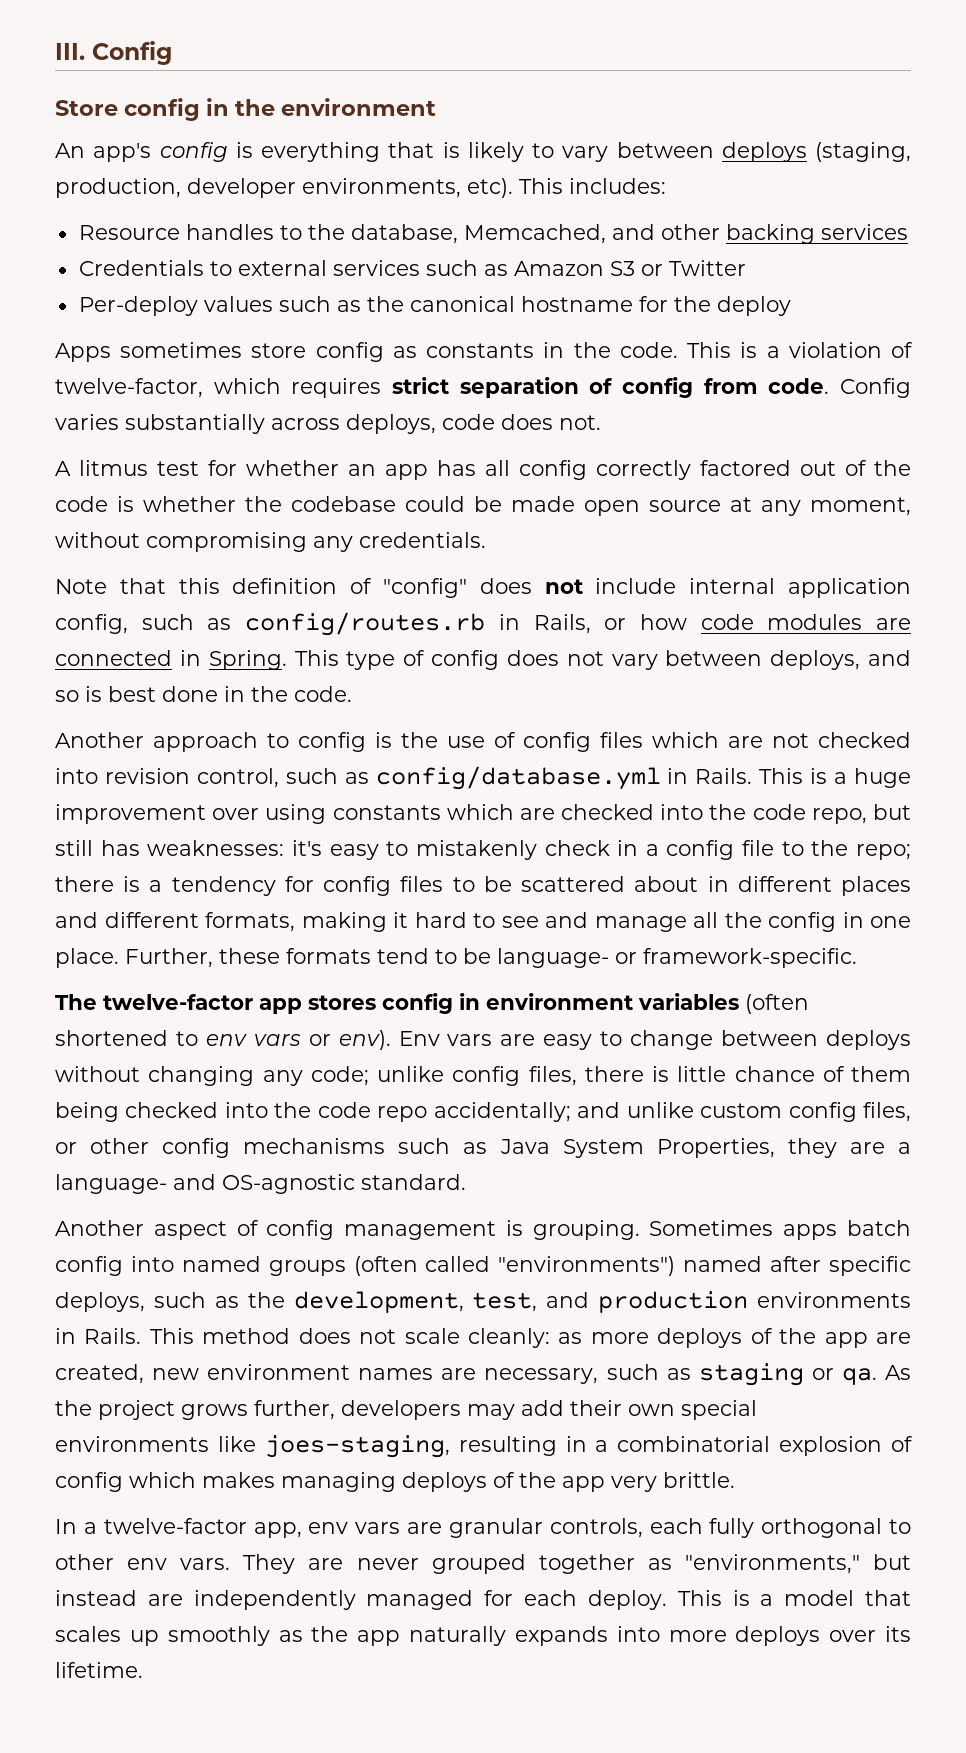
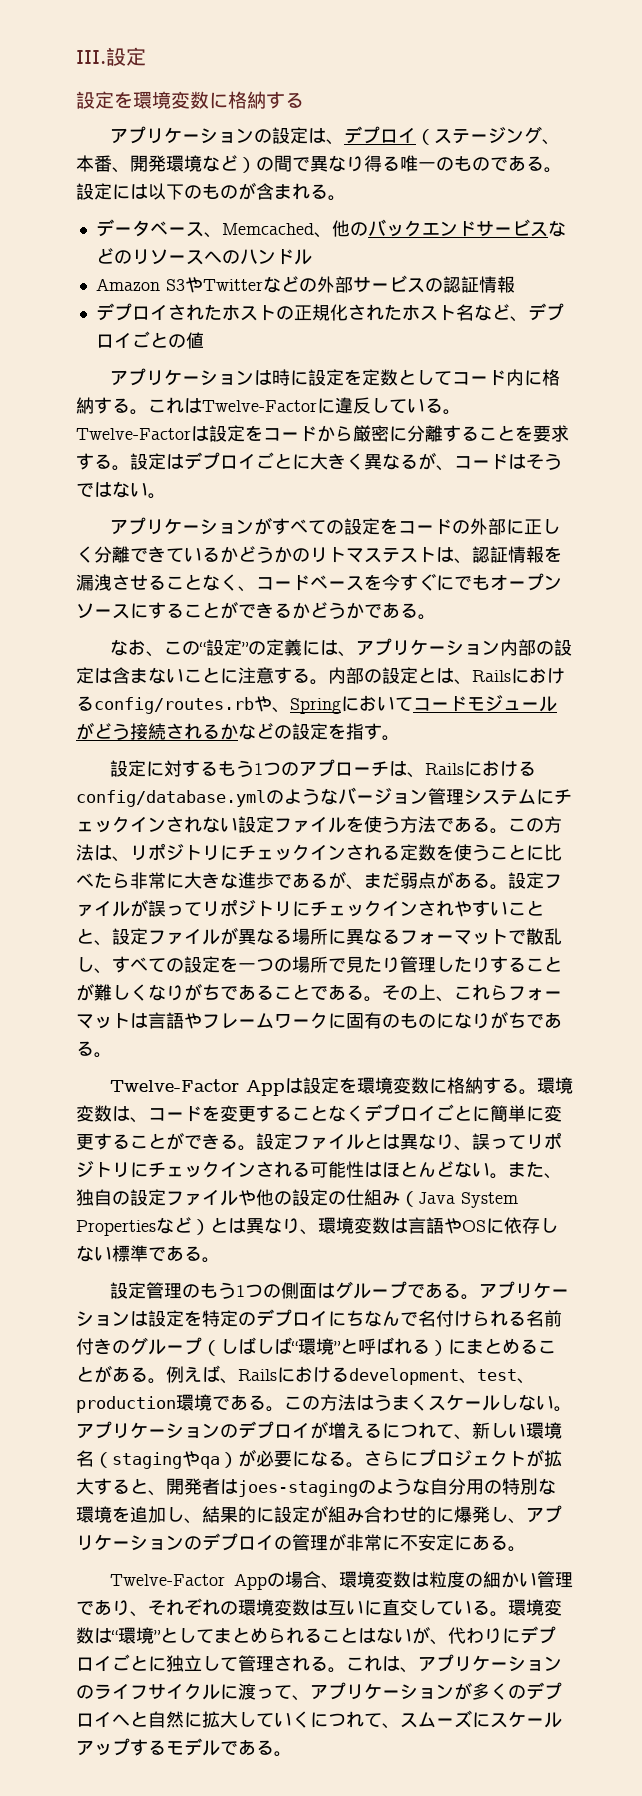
- III. Config
- Store config in the environment
- An app's config is everything that is likely to vary between deploys (staging, production, developer environments, etc). This includes:
- Resource handles to the database, Memcached, and other backing services
- Credentials to external services such as Amazon S3 or Twitter
- Per-deploy values such as the canonical hostname for the deploy
- Apps sometimes store config as constants in the code. This is a violation of twelve-factor, which requires strict separation of config from code. Config varies substantially across deploys, code does not.
- A litmus test for whether an app has all config correctly factored out of the code is whether the codebase could be made open source at any moment, without compromising any credentials.
- Note that this definition of "config" does not include internal application config, such as config/routes.rb in Rails, or how code modules are connected in Spring. This type of config does not vary between deploys, and so is best done in the code.
- Another approach to config is the use of config files which are not checked into revision control, such as config/database.yml in Rails. This is a huge improvement over using constants which are checked into the code repo, but still has weaknesses: it's easy to mistakenly check in a config file to the repo; there is a tendency for config files to be scattered about in different places and different formats, making it hard to see and manage all the config in one place. Further, these formats tend to be language- or framework-specific.
- The twelve-factor app stores config in environment variables (often shortened to env vars or env). Env vars are easy to change between deploys without changing any code; unlike config files, there is little chance of them being checked into the code repo accidentally; and unlike custom config files, or other config mechanisms such as Java System Properties, they are a language- and OS-agnostic standard.
- Another aspect of config management is grouping. Sometimes apps batch config into named groups (often called "environments") named after specific deploys, such as the development, test, and production environments in Rails. This method does not scale cleanly: as more deploys of the app are created, new environment names are necessary, such as staging or qa. As the project grows further, developers may add their own special environments like joes-staging, resulting in a combinatorial explosion of config which makes managing deploys of the app very brittle.
- In a twelve-factor app, env vars are granular controls, each fully orthogonal to other env vars. They are never grouped together as "environments," but instead are independently managed for each deploy. This is a model that scales up smoothly as the app naturally expands into more deploys over its lifetime.
+ III.設定
+ 設定を環境変数に格納する
+ アプリケーションの設定は、デプロイ（ステージング、本番、開発環境など）の間で異なり得る唯一のものである。設定には以下のものが含まれる。
+ データベース、Memcached、他のバックエンドサービスなどのリソースへのハンドル
+ Amazon S3やTwitterなどの外部サービスの認証情報
+ デプロイされたホストの正規化されたホスト名など、デプロイごとの値
+ アプリケーションは時に設定を定数としてコード内に格納する。これはTwelve-Factorに違反している。Twelve-Factorは設定をコードから厳密に分離することを要求する。設定はデプロイごとに大きく異なるが、コードはそうではない。
+ アプリケーションがすべての設定をコードの外部に正しく分離できているかどうかのリトマステストは、認証情報を漏洩させることなく、コードベースを今すぐにでもオープンソースにすることができるかどうかである。
+ なお、この“設定”の定義には、アプリケーション内部の設定は含まないことに注意する。内部の設定とは、Railsにおけるconfig/routes.rbや、Springにおいてコードモジュールがどう接続されるかなどの設定を指す。
+ 設定に対するもう1つのアプローチは、Railsにおけるconfig/database.ymlのようなバージョン管理システムにチェックインされない設定ファイルを使う方法である。この方法は、リポジトリにチェックインされる定数を使うことに比べたら非常に大きな進歩であるが、まだ弱点がある。設定ファイルが誤ってリポジトリにチェックインされやすいことと、設定ファイルが異なる場所に異なるフォーマットで散乱し、すべての設定を一つの場所で見たり管理したりすることが難しくなりがちであることである。その上、これらフォーマットは言語やフレームワークに固有のものになりがちである。
+ Twelve-Factor Appは設定を環境変数に格納する。環境変数は、コードを変更することなくデプロイごとに簡単に変更することができる。設定ファイルとは異なり、誤ってリポジトリにチェックインされる可能性はほとんどない。また、独自の設定ファイルや他の設定の仕組み（Java System Propertiesなど）とは異なり、環境変数は言語やOSに依存しない標準である。
+ 設定管理のもう1つの側面はグループである。アプリケーションは設定を特定のデプロイにちなんで名付けられる名前付きのグループ（しばしば“環境”と呼ばれる）にまとめることがある。例えば、Railsにおけるdevelopment、test、production環境である。この方法はうまくスケールしない。アプリケーションのデプロイが増えるにつれて、新しい環境名（stagingやqa）が必要になる。さらにプロジェクトが拡大すると、開発者はjoes-stagingのような自分用の特別な環境を追加し、結果的に設定が組み合わせ的に爆発し、アプリケーションのデプロイの管理が非常に不安定にある。
+ Twelve-Factor Appの場合、環境変数は粒度の細かい管理であり、それぞれの環境変数は互いに直交している。環境変数は“環境”としてまとめられることはないが、代わりにデプロイごとに独立して管理される。これは、アプリケーションのライフサイクルに渡って、アプリケーションが多くのデプロイへと自然に拡大していくにつれて、スムーズにスケールアップするモデルである。

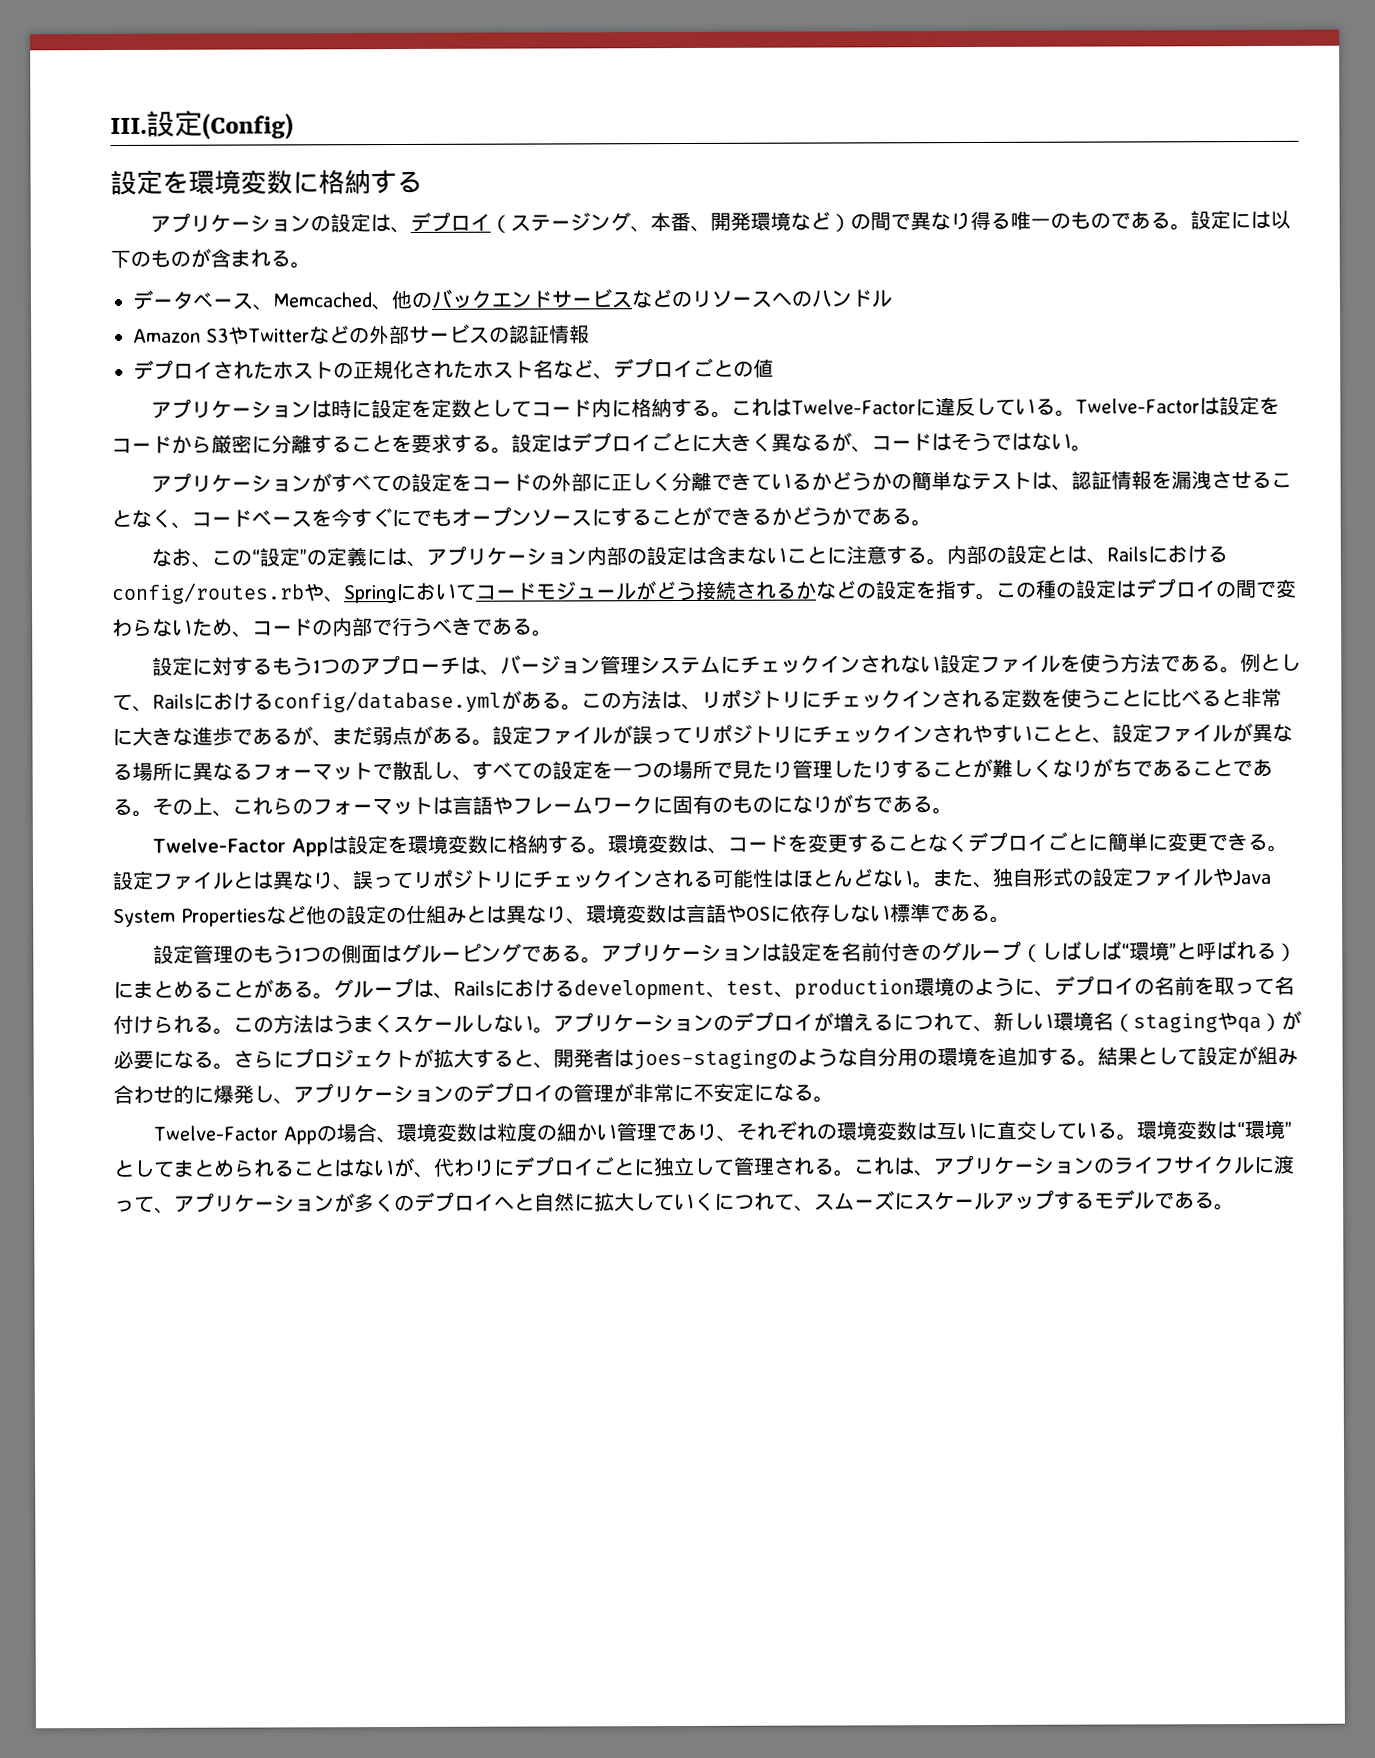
- III.設定
+ III.設定(Config)
- アプリケーションがすべての設定をコードの外部に正しく分離できているかどうかのリトマステストは、認証情報を漏洩させることなく、コードベースを今すぐにでもオープンソースにすることができるかどうかである。
+ アプリケーションがすべての設定をコードの外部に正しく分離できているかどうかの簡単なテストは、認証情報を漏洩させることなく、コードベースを今すぐにでもオープンソースにすることができるかどうかである。
+ この種の設定はデプロイの間で変わらないため、コードの内部で行うべきである。
- 設定に対するもう1つのアプローチは、Railsにおけるconfig/database.ymlのようなバージョン管理システムにチェックインされない設定ファイルを使う方法である。
+ 設定に対するもう1つのアプローチは、バージョン管理システムにチェックインされない設定ファイルを使う方法である。
+ 例として、Railsにおけるconfig/database.ymlがある。
- この方法は、リポジトリにチェックインされる定数を使うことに比べたら非常に大きな進歩であるが、まだ弱点がある。
+ この方法は、リポジトリにチェックインされる定数を使うことに比べると非常に大きな進歩であるが、まだ弱点がある。
- その上、これらフォーマットは言語やフレームワークに固有のものになりがちである。
+ その上、これらのフォーマットは言語やフレームワークに固有のものになりがちである。
- 環境変数は、コードを変更することなくデプロイごとに簡単に変更することができる。
+ 環境変数は、コードを変更することなくデプロイごとに簡単に変更できる。
- また、独自の設定ファイルや他の設定の仕組み（Java System Propertiesなど）とは異なり、環境変数は言語やOSに依存しない標準である。
+ また、独自形式の設定ファイルやJava System Propertiesなど他の設定の仕組みとは異なり、環境変数は言語やOSに依存しない標準である。
- 設定管理のもう1つの側面はグループである。
+ 設定管理のもう1つの側面はグルーピングである。
- アプリケーションは設定を特定のデプロイにちなんで名付けられる名前付きのグループ（しばしば“環境”と呼ばれる）にまとめることがある。
+ アプリケーションは設定を名前付きのグループ（しばしば“環境”と呼ばれる）にまとめることがある。
- 例えば、Railsにおけるdevelopment、test、production環境である。
+ グループは、Railsにおけるdevelopment、test、production環境のように、デプロイの名前を取って名付けられる。
- さらにプロジェクトが拡大すると、開発者はjoes-stagingのような自分用の特別な環境を追加し、結果的に設定が組み合わせ的に爆発し、アプリケーションのデプロイの管理が非常に不安定にある。
+ さらにプロジェクトが拡大すると、開発者はjoes-stagingのような自分用の環境を追加する。結果として設定が組み合わせ的に爆発し、アプリケーションのデプロイの管理が非常に不安定になる。

